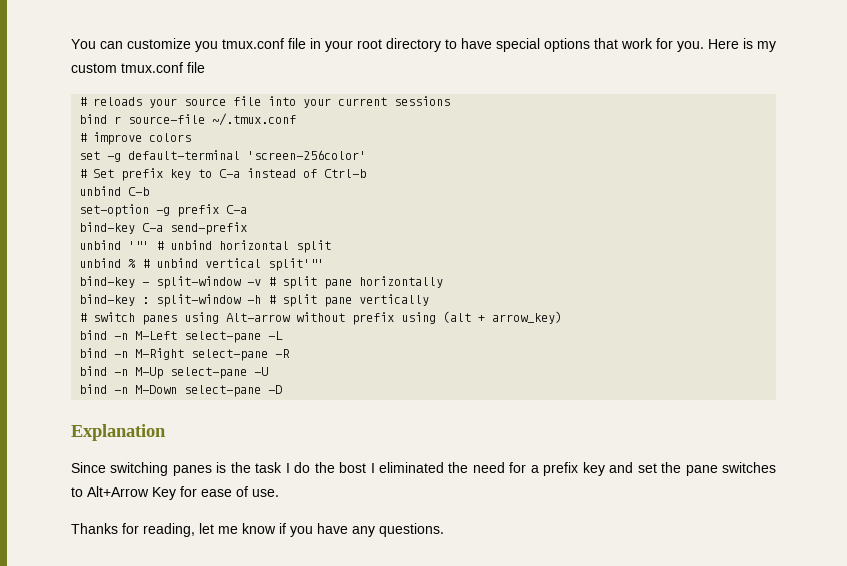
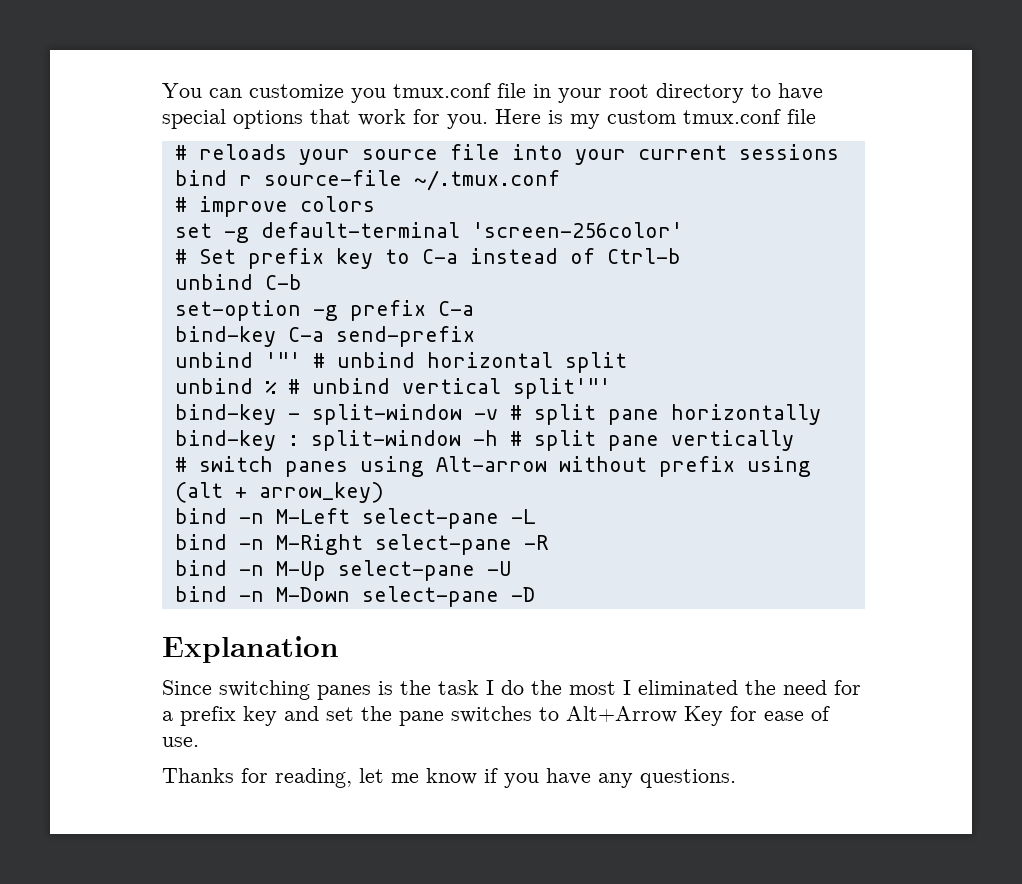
- Since switching panes is the task I do the bost I eliminated the need for a prefix key and set the pane switches to Alt+Arrow Key for ease of use.
+ Since switching panes is the task I do the most I eliminated the need for a prefix key and set the pane switches to Alt+Arrow Key for ease of use.

